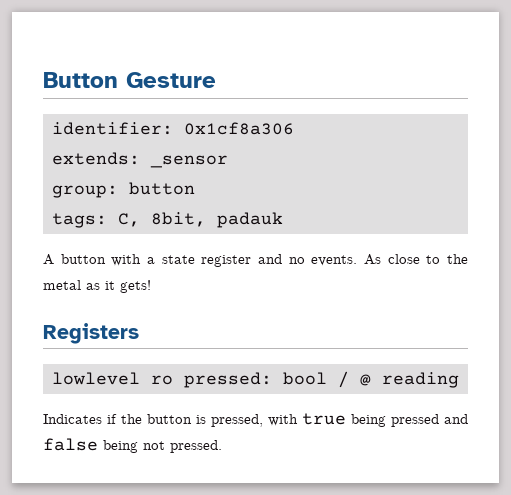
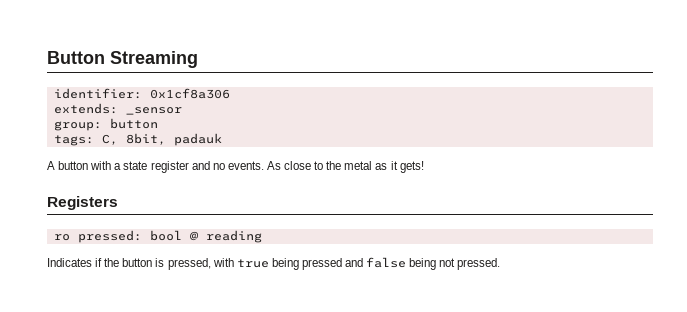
- Button Gesture
+ Button Streaming
- lowlevel ro pressed: bool / @ reading
+ ro pressed: bool @ reading

